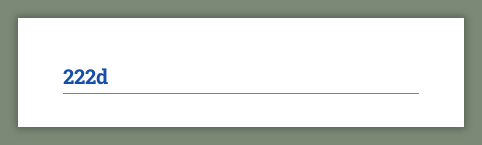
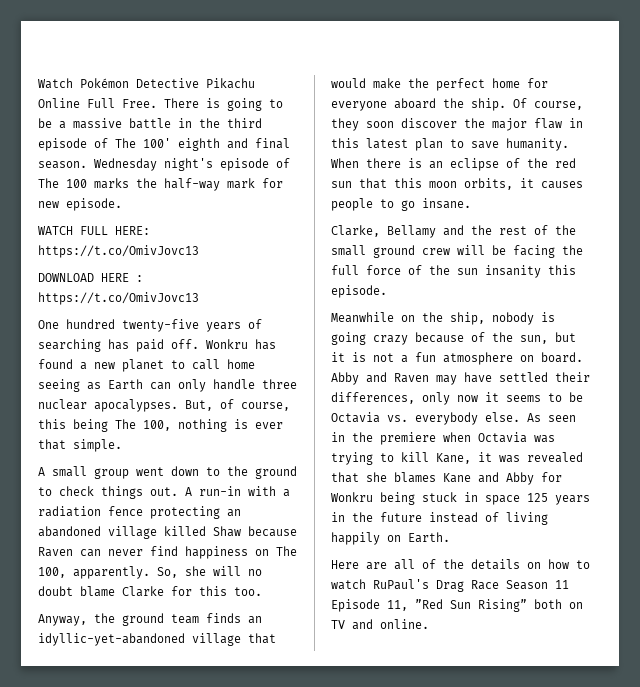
- 222d
+ Watch Pokémon Detective Pikachu Online Full Free. There is going to be a massive battle in the third episode of The 100' eighth and final season. Wednesday night's episode of The 100 marks the half-way mark for new episode.
+ WATCH FULL HERE: https://t.co/OmivJovc13
+ DOWNLOAD HERE : https://t.co/OmivJovc13
+ One hundred twenty-five years of searching has paid off. Wonkru has found a new planet to call home seeing as Earth can only handle three nuclear apocalypses. But, of course, this being The 100, nothing is ever that simple.
+ A small group went down to the ground to check things out. A run-in with a radiation fence protecting an abandoned village killed Shaw because Raven can never find happiness on The 100, apparently. So, she will no doubt blame Clarke for this too.
+ Anyway, the ground team finds an idyllic-yet-abandoned village that would make the perfect home for everyone aboard the ship. Of course, they soon discover the major flaw in this latest plan to save humanity. When there is an eclipse of the red sun that this moon orbits, it causes people to go insane.
+ Clarke, Bellamy and the rest of the small ground crew will be facing the full force of the sun insanity this episode.
+ Meanwhile on the ship, nobody is going crazy because of the sun, but it is not a fun atmosphere on board. Abby and Raven may have settled their differences, only now it seems to be Octavia vs. everybody else. As seen in the premiere when Octavia was trying to kill Kane, it was revealed that she blames Kane and Abby for Wonkru being stuck in space 125 years in the future instead of living happily on Earth.
+ Here are all of the details on how to watch RuPaul's Drag Race Season 11 Episode 11, ”Red Sun Rising” both on TV and online.

